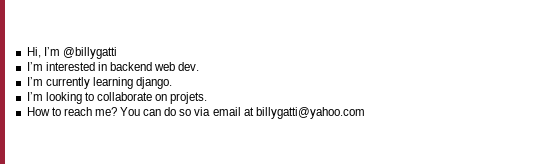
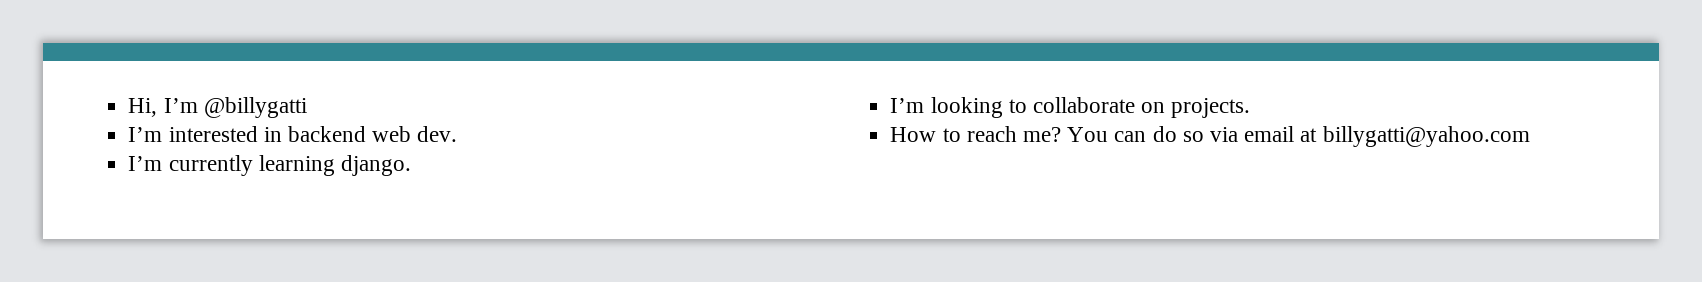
- I’m looking to collaborate on projets.
+ I’m looking to collaborate on projects.

